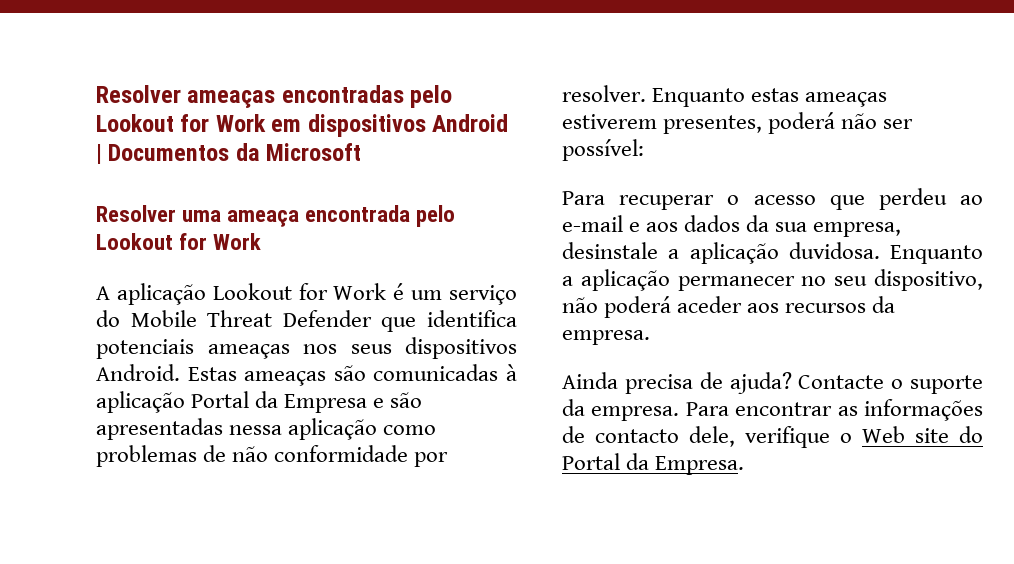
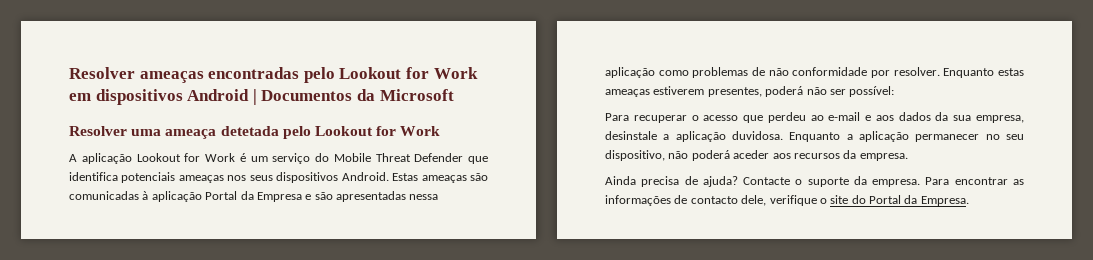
- Resolver uma ameaça encontrada pelo Lookout for Work
+ Resolver uma ameaça detetada pelo Lookout for Work
- Para encontrar as informações de contacto dele, verifique o Web site do Portal da Empresa.
+ Para encontrar as informações de contacto dele, verifique o site do Portal da Empresa.

